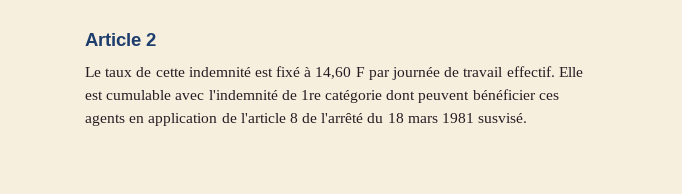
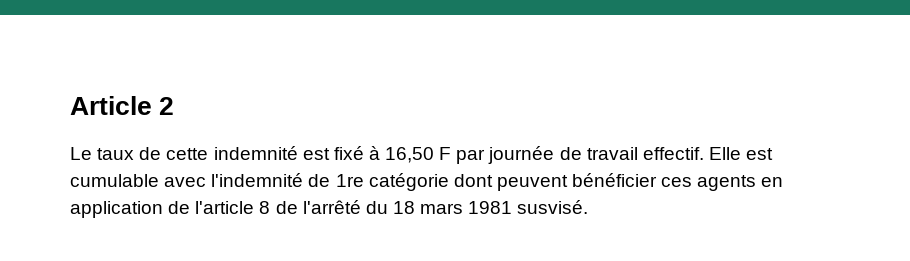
- Le taux de cette indemnité est fixé à 14,60 F par journée de travail effectif.
+ Le taux de cette indemnité est fixé à 16,50 F par journée de travail effectif.

